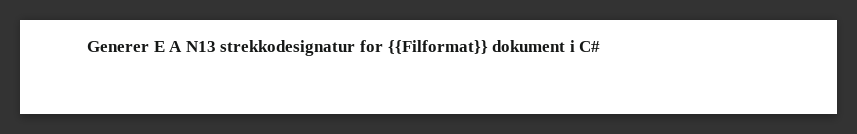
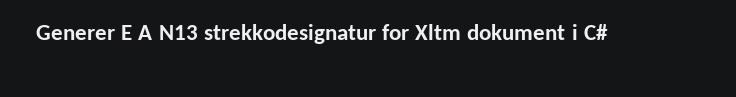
- Generer E A N13 strekkodesignatur for {{Filformat}} dokument i C#
+ Generer E A N13 strekkodesignatur for Xltm dokument i C#

